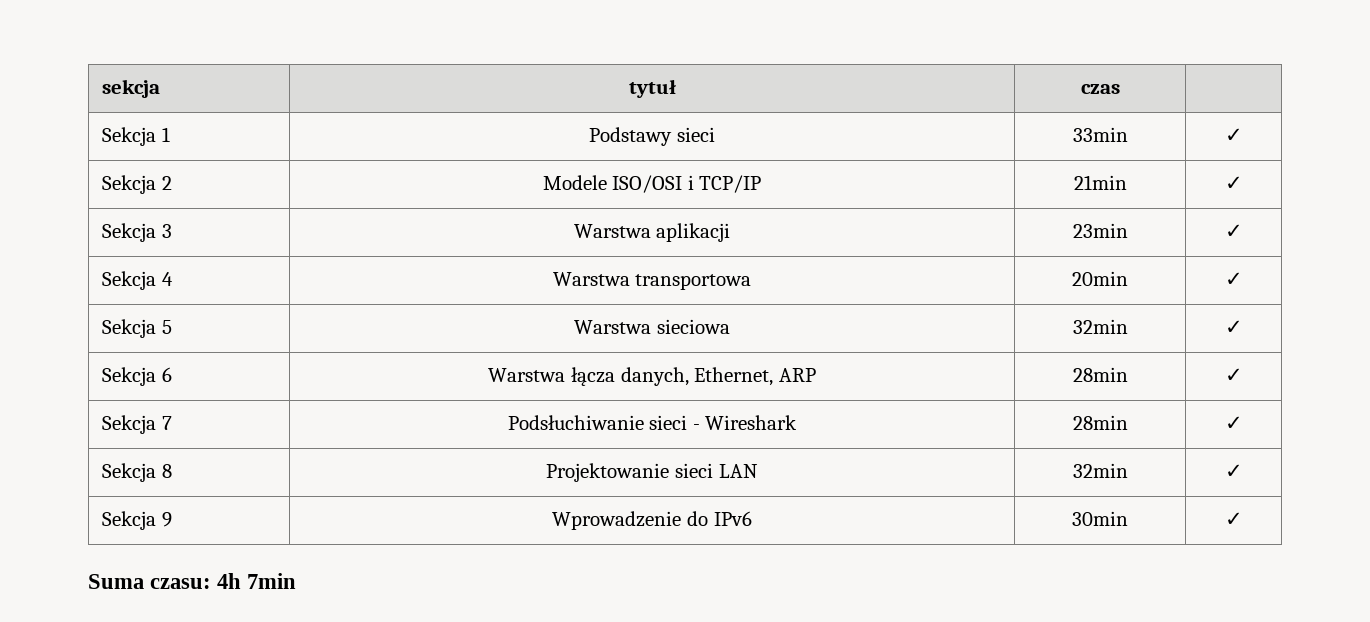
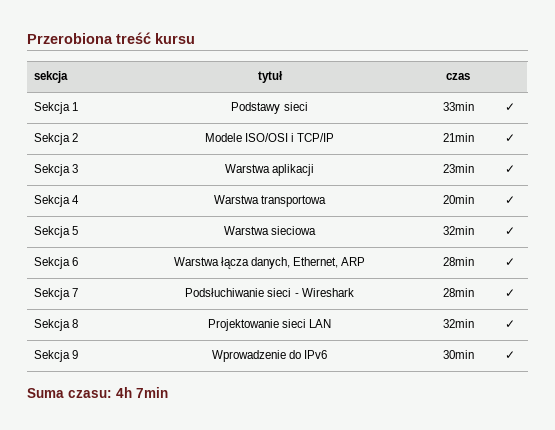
+ Przerobiona treść kursu

